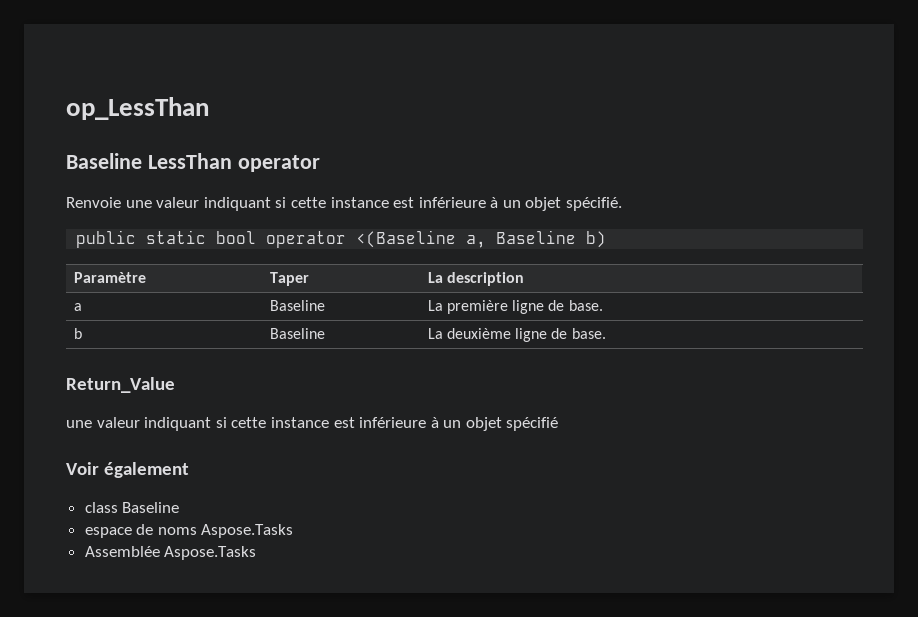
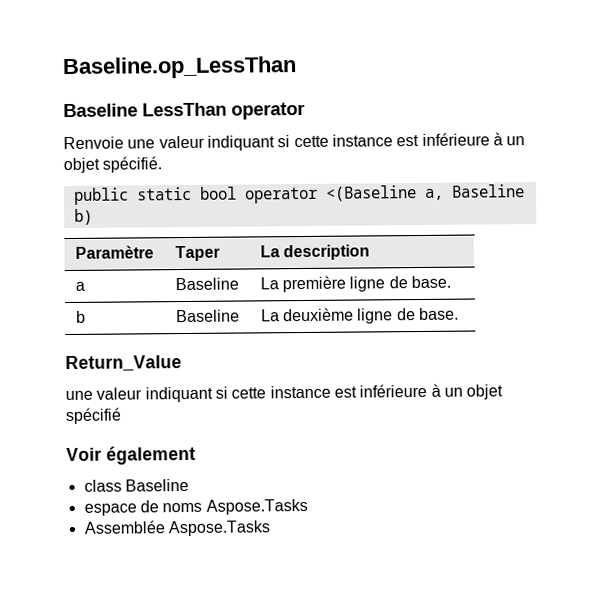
- op_LessThan
+ Baseline.op_LessThan

